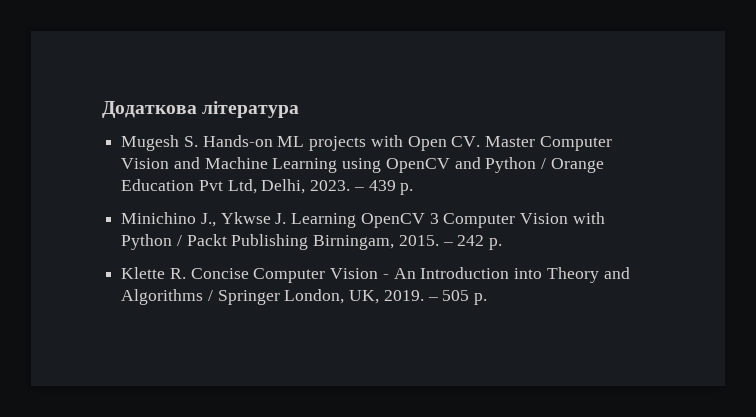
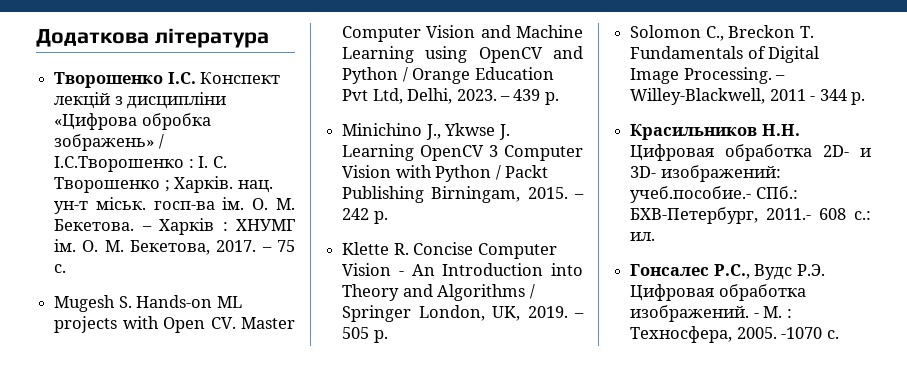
+ Творошенко І.С. Конспект лекцій з дисципліни «Цифрова обробка зображень» / І.С.Творошенко : І. С. Творошенко ; Харків. нац. ун-т міськ. госп-ва ім. О. М. Бекетова. – Харків : ХНУМГ ім. О. М. Бекетова, 2017. – 75 с.
+ Solomon C., Breckon T. Fundamentals of Digital Image Processing. – Willey-Blackwell, 2011 - 344 p.
+ Красильников Н.Н. Цифровая обработка 2D- и 3D- изображений: учеб.пособие.- СПб.: БХВ-Петербург, 2011.- 608 с.: ил.
+ Гонсалес Р.С., Вудс Р.Э. Цифровая обработка изображений. - М. : Техносфера, 2005. -1070 с.

